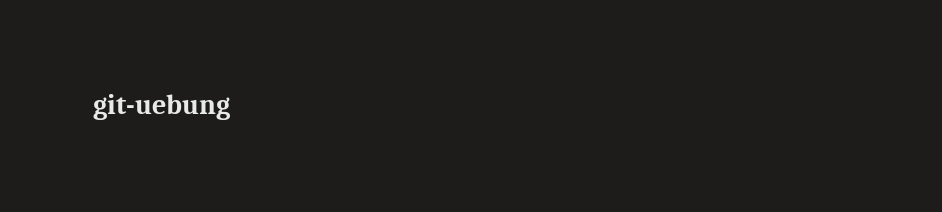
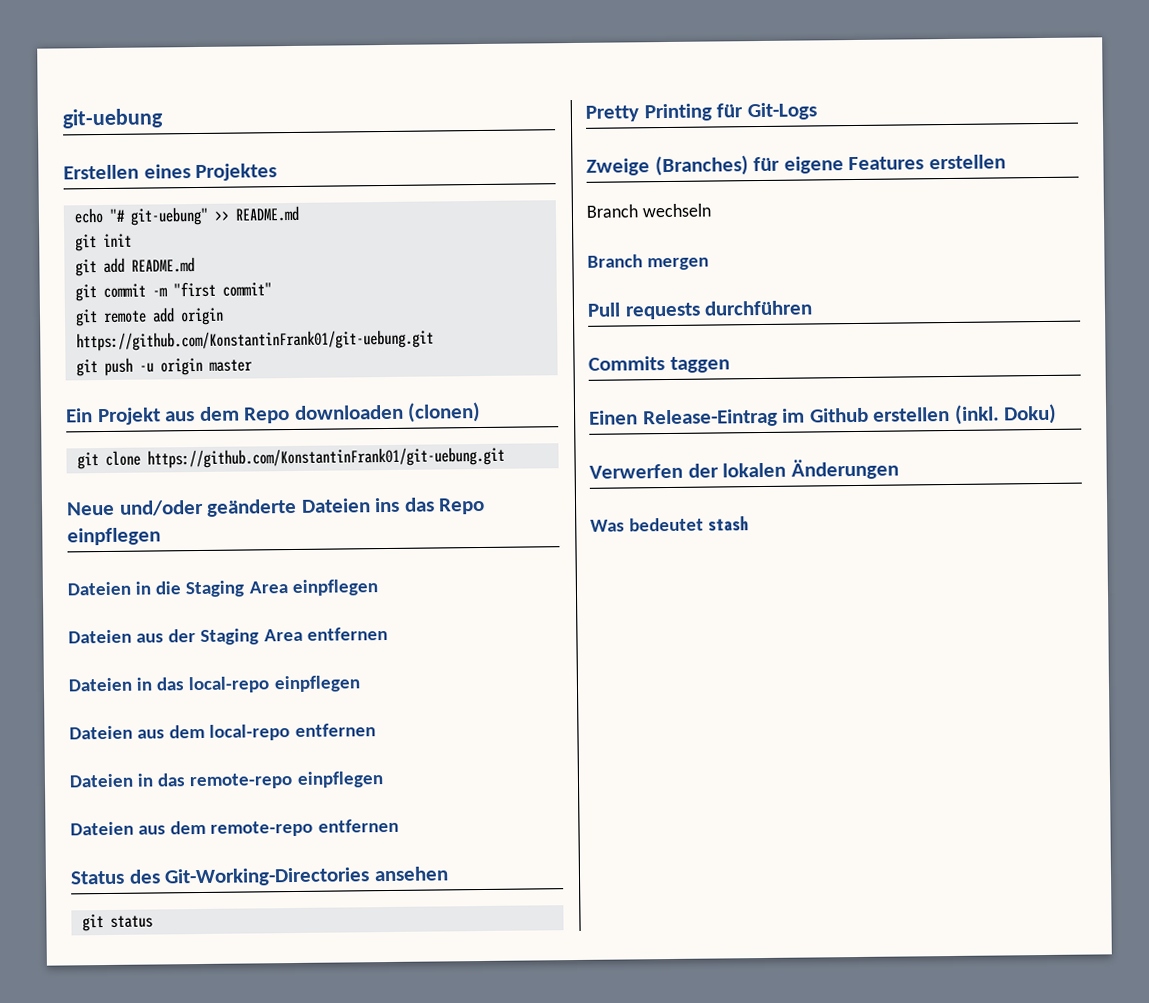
+ Erstellen eines Projektes
+ echo "# git-uebung" >> README.md
+ git init
+ git add README.md
+ git commit -m "first commit"
+ git remote add origin https://github.com/KonstantinFrank01/git-uebung.git
+ git push -u origin master
+ Ein Projekt aus dem Repo downloaden (clonen)
+ git clone https://github.com/KonstantinFrank01/git-uebung.git
+ Neue und/oder geänderte Dateien ins das Repo einpflegen
+ Dateien in die Staging Area einpflegen
+ Dateien aus der Staging Area entfernen
+ Dateien in das local-repo einpflegen
+ Dateien aus dem local-repo entfernen
+ Dateien in das remote-repo einpflegen
+ Dateien aus dem remote-repo entfernen
+ Status des Git-Working-Directories ansehen
+ git status
+ Pretty Printing für Git-Logs
+ Zweige (Branches) für eigene Features erstellen
+ Branch wechseln
+ Branch mergen
+ Pull requests durchführen
+ Commits taggen
+ Einen Release-Eintrag im Github erstellen (inkl. Doku)
+ Verwerfen der lokalen Änderungen
+ Was bedeutet stash

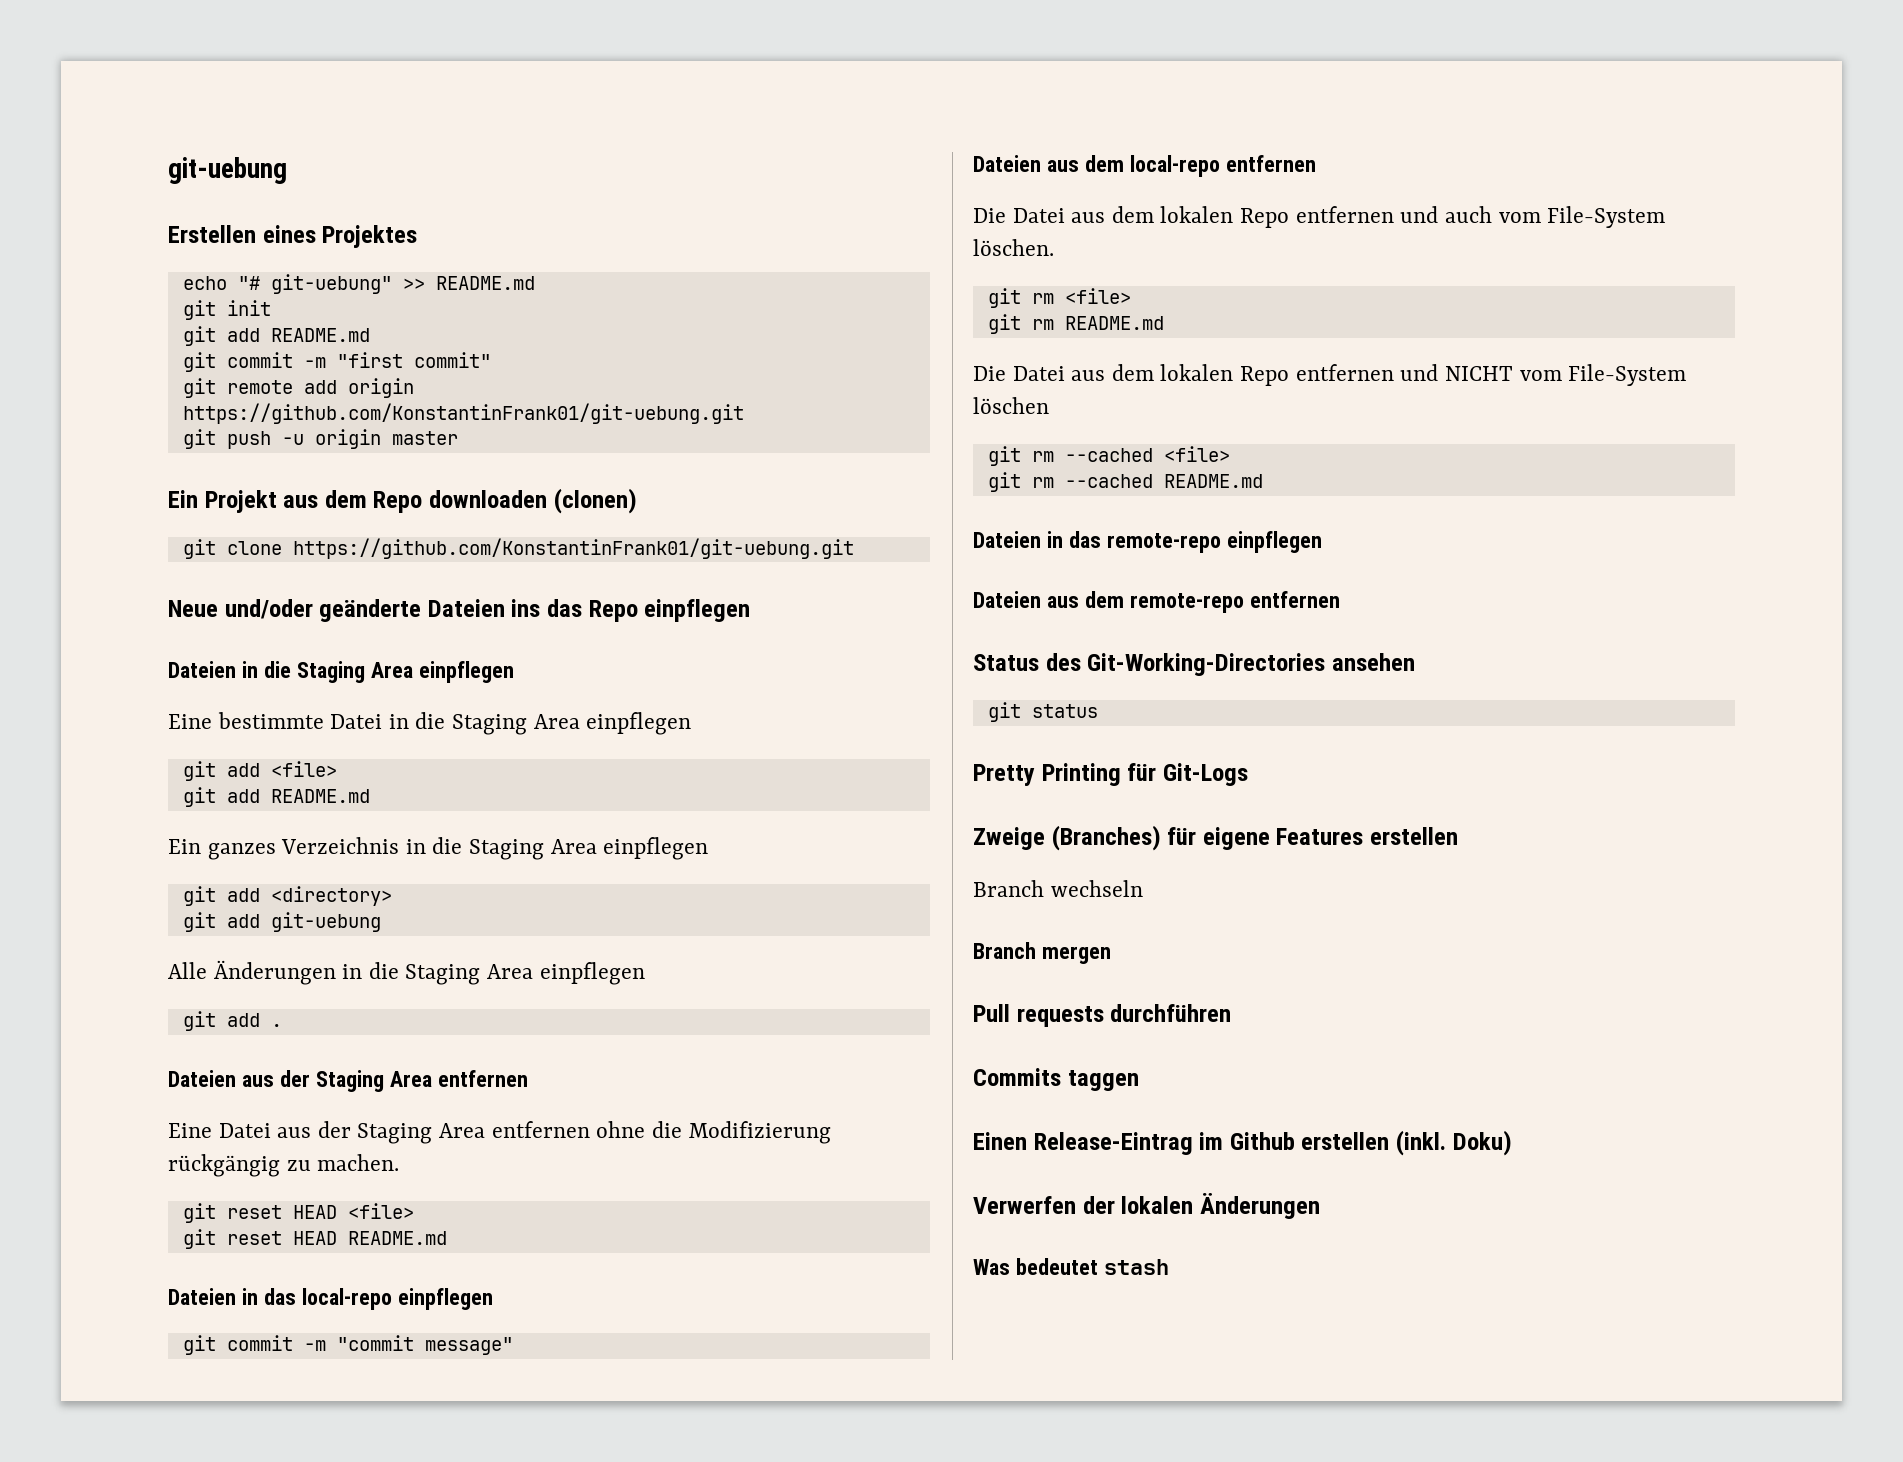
+ Eine bestimmte Datei in die Staging Area einpflegen
+ git add <file>
+ git add README.md
+ Ein ganzes Verzeichnis in die Staging Area einpflegen
+ git add <directory>
+ git add git-uebung
+ Alle Änderungen in die Staging Area einpflegen
+ git add .
+ Eine Datei aus der Staging Area entfernen ohne die Modifizierung rückgängig zu machen.
+ git reset HEAD <file>
+ git reset HEAD README.md
+ git commit -m "commit message"
+ Die Datei aus dem lokalen Repo entfernen und auch vom File-System löschen.
+ git rm <file>
+ git rm README.md
+ Die Datei aus dem lokalen Repo entfernen und NICHT vom File-System löschen
+ git rm --cached <file>
+ git rm --cached README.md

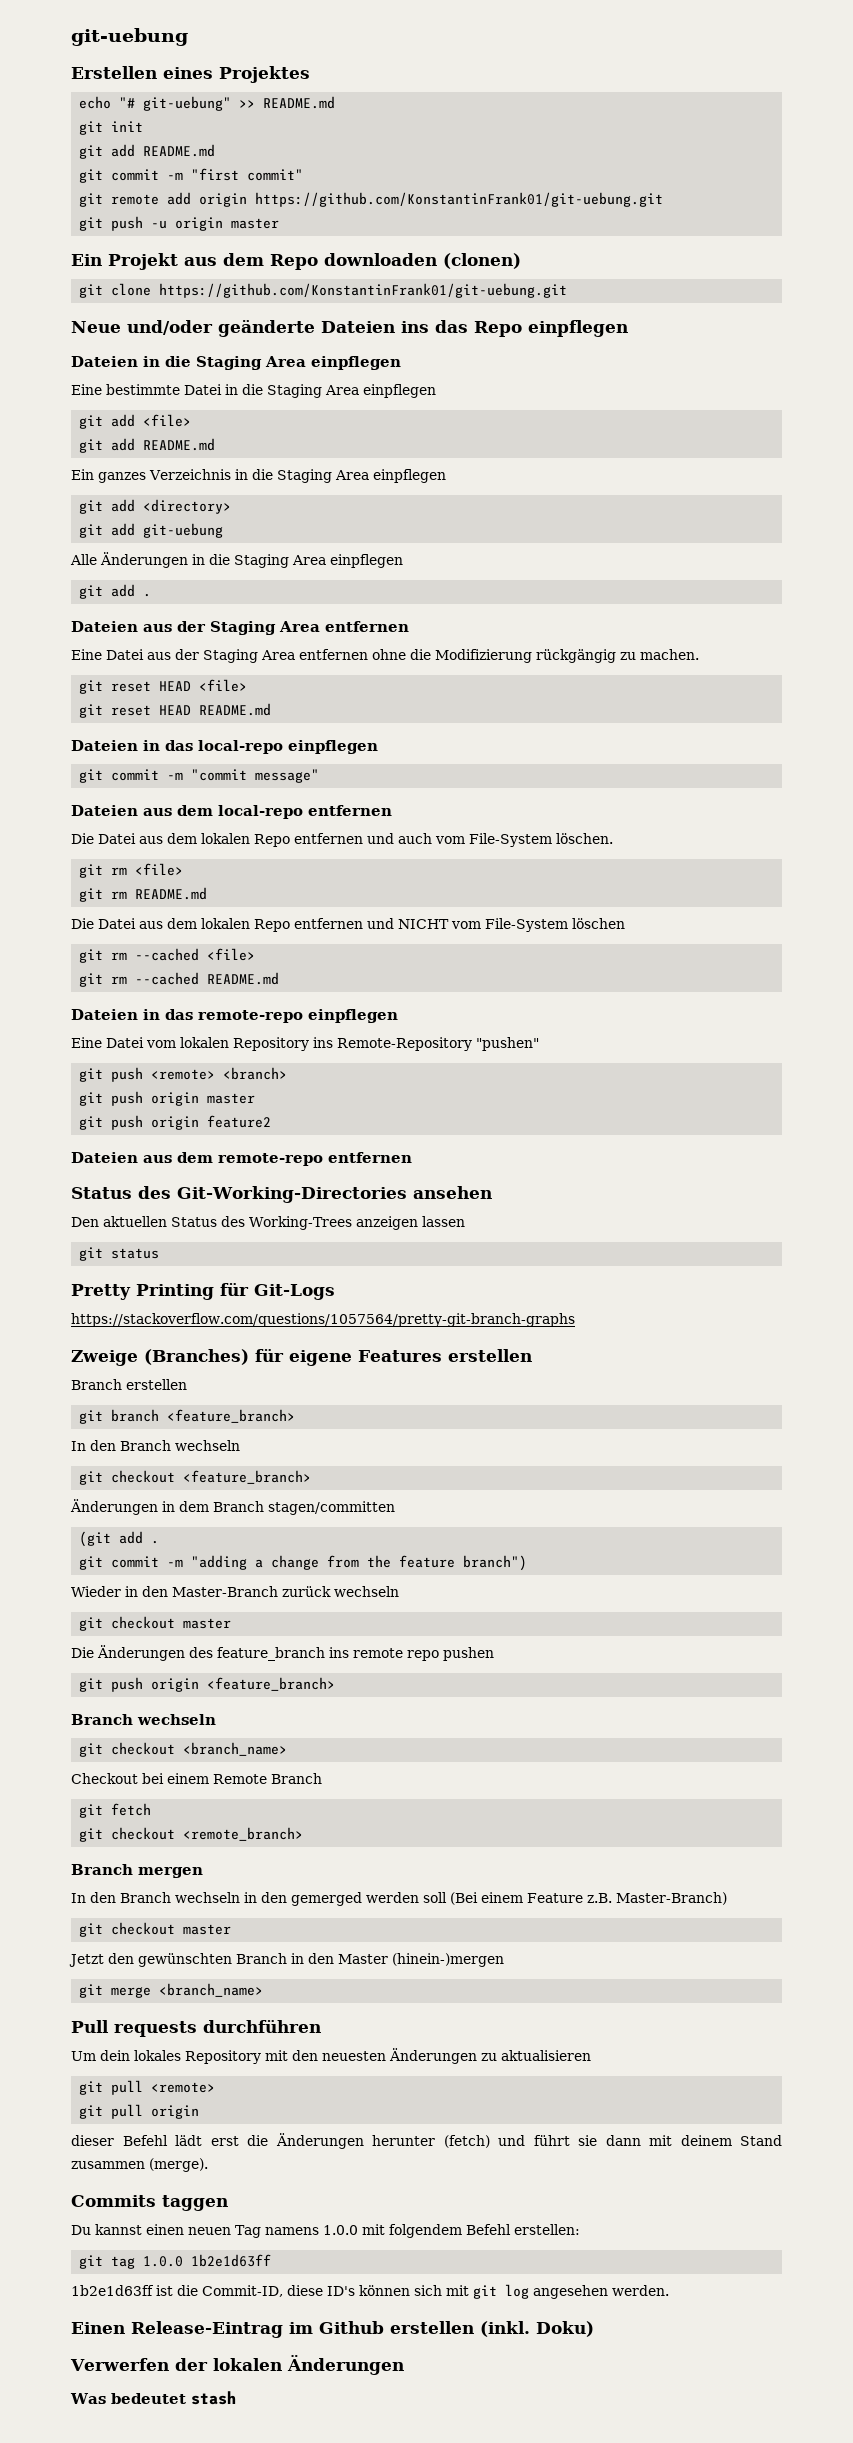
+ Eine Datei vom lokalen Repository ins Remote-Repository "pushen"
+ git push <remote> <branch>
+ git push origin master
+ git push origin feature2
+ Den aktuellen Status des Working-Trees anzeigen lassen
+ https://stackoverflow.com/questions/1057564/pretty-git-branch-graphs
+ Branch erstellen
+ git branch <feature_branch>
+ In den Branch wechseln
+ git checkout <feature_branch>
+ Änderungen in dem Branch stagen/committen
+ (git add .
+ git commit -m "adding a change from the feature branch")
+ Wieder in den Master-Branch zurück wechseln
+ git checkout master
+ Die Änderungen des feature_branch ins remote repo pushen
+ git push origin <feature_branch>
  Branch wechseln
+ git checkout <branch_name>
+ Checkout bei einem Remote Branch
+ git fetch
+ git checkout <remote_branch>
  Branch mergen
+ In den Branch wechseln in den gemerged werden soll (Bei einem Feature z.B. Master-Branch)
+ git checkout master
+ Jetzt den gewünschten Branch in den Master (hinein-)mergen
+ git merge <branch_name>
  Pull requests durchführen
+ Um dein lokales Repository mit den neuesten Änderungen zu aktualisieren
+ git pull <remote>
+ git pull origin
+ dieser Befehl lädt erst die Änderungen herunter (fetch) und führt sie dann mit deinem Stand zusammen (merge).
  Commits taggen
+ Du kannst einen neuen Tag namens 1.0.0 mit folgendem Befehl erstellen:
+ git tag 1.0.0 1b2e1d63ff
+ 1b2e1d63ff ist die Commit-ID, diese ID's können sich mit git log angesehen werden.

